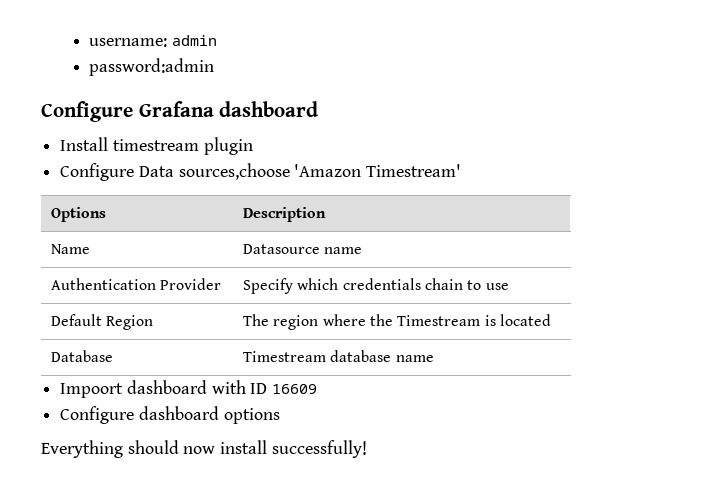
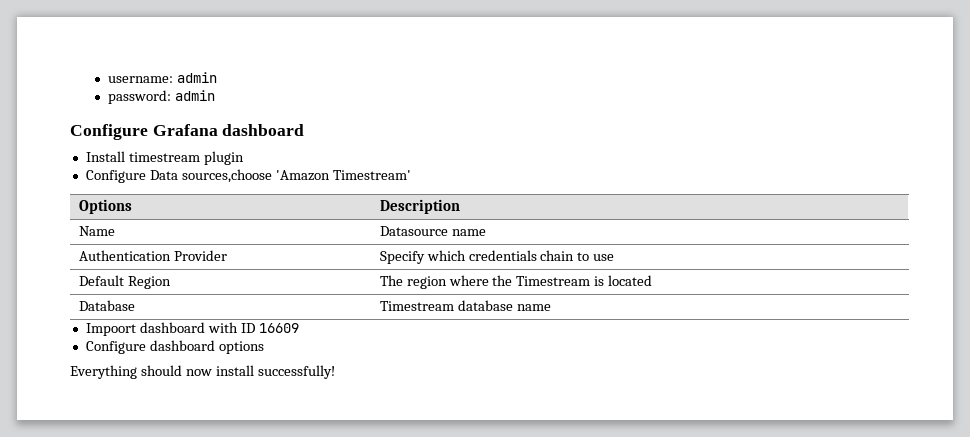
- password:admin
+ password: admin

